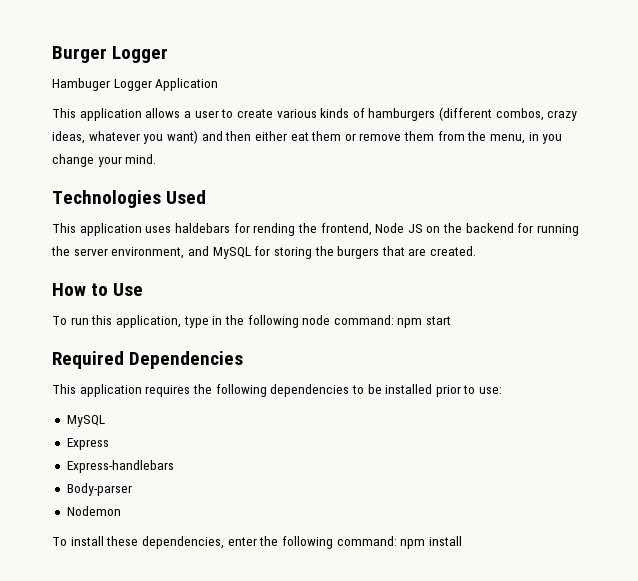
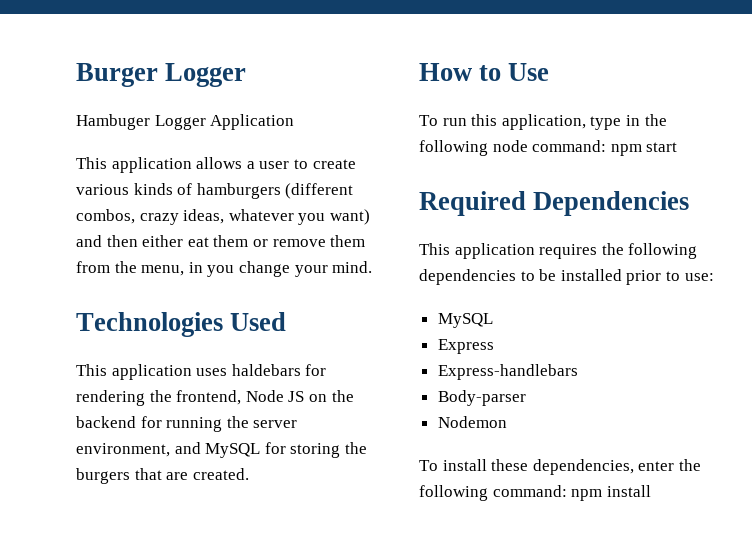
- This application uses haldebars for rending the frontend, Node JS on the backend for running the server environment, and MySQL for storing the burgers that are created.
+ This application uses haldebars for rendering the frontend, Node JS on the backend for running the server environment, and MySQL for storing the burgers that are created.

